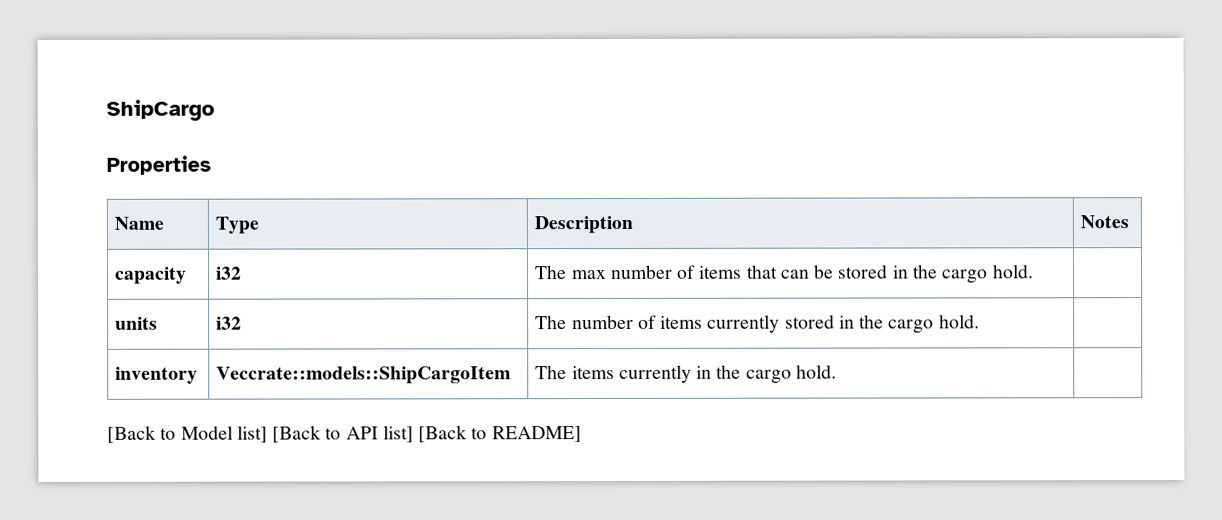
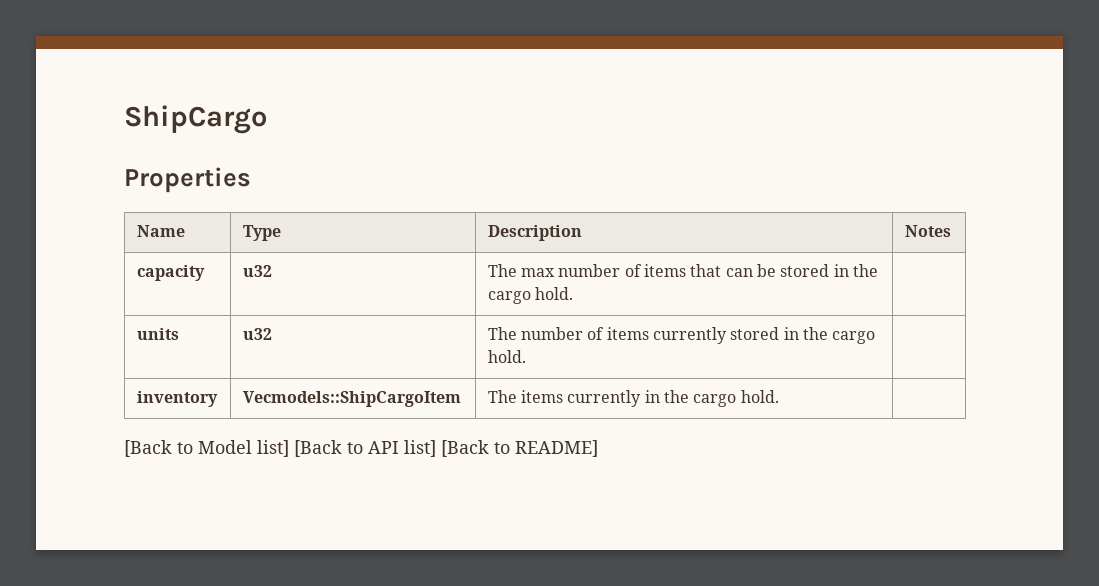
- capacity | i32 | The max number of items that can be stored in the cargo hold. |
+ capacity | u32 | The max number of items that can be stored in the cargo hold. |
- units | i32 | The number of items currently stored in the cargo hold. |
+ units | u32 | The number of items currently stored in the cargo hold. |
- inventory | Veccrate::models::ShipCargoItem | The items currently in the cargo hold. |
+ inventory | Vecmodels::ShipCargoItem | The items currently in the cargo hold. |

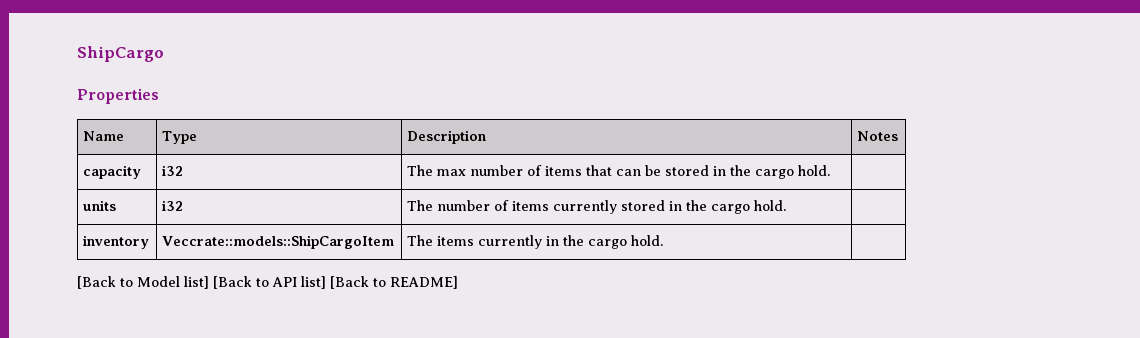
- capacity | u32 | The max number of items that can be stored in the cargo hold. |
+ capacity | i32 | The max number of items that can be stored in the cargo hold. |
- units | u32 | The number of items currently stored in the cargo hold. |
+ units | i32 | The number of items currently stored in the cargo hold. |
- inventory | Vecmodels::ShipCargoItem | The items currently in the cargo hold. |
+ inventory | Veccrate::models::ShipCargoItem | The items currently in the cargo hold. |

